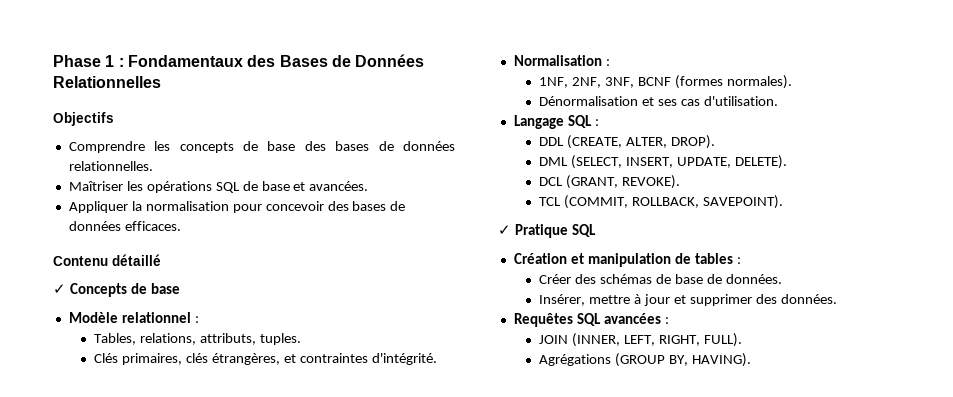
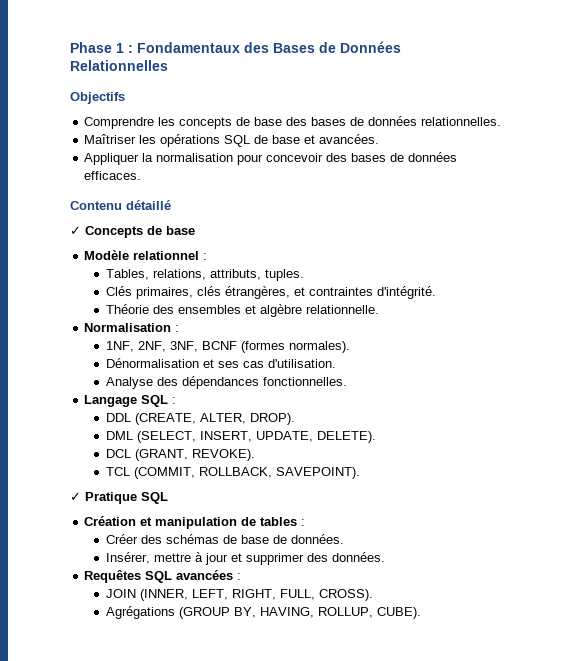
+ Théorie des ensembles et algèbre relationnelle.
+ Analyse des dépendances fonctionnelles.
- JOIN (INNER, LEFT, RIGHT, FULL).
+ JOIN (INNER, LEFT, RIGHT, FULL, CROSS).
- Agrégations (GROUP BY, HAVING).
+ Agrégations (GROUP BY, HAVING, ROLLUP, CUBE).

